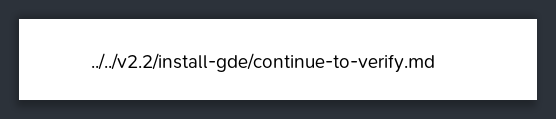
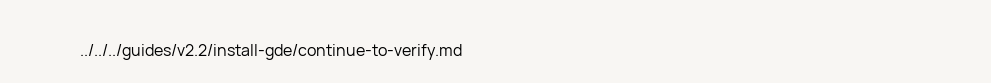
- ../../v2.2/install-gde/continue-to-verify.md
+ ../../../guides/v2.2/install-gde/continue-to-verify.md

